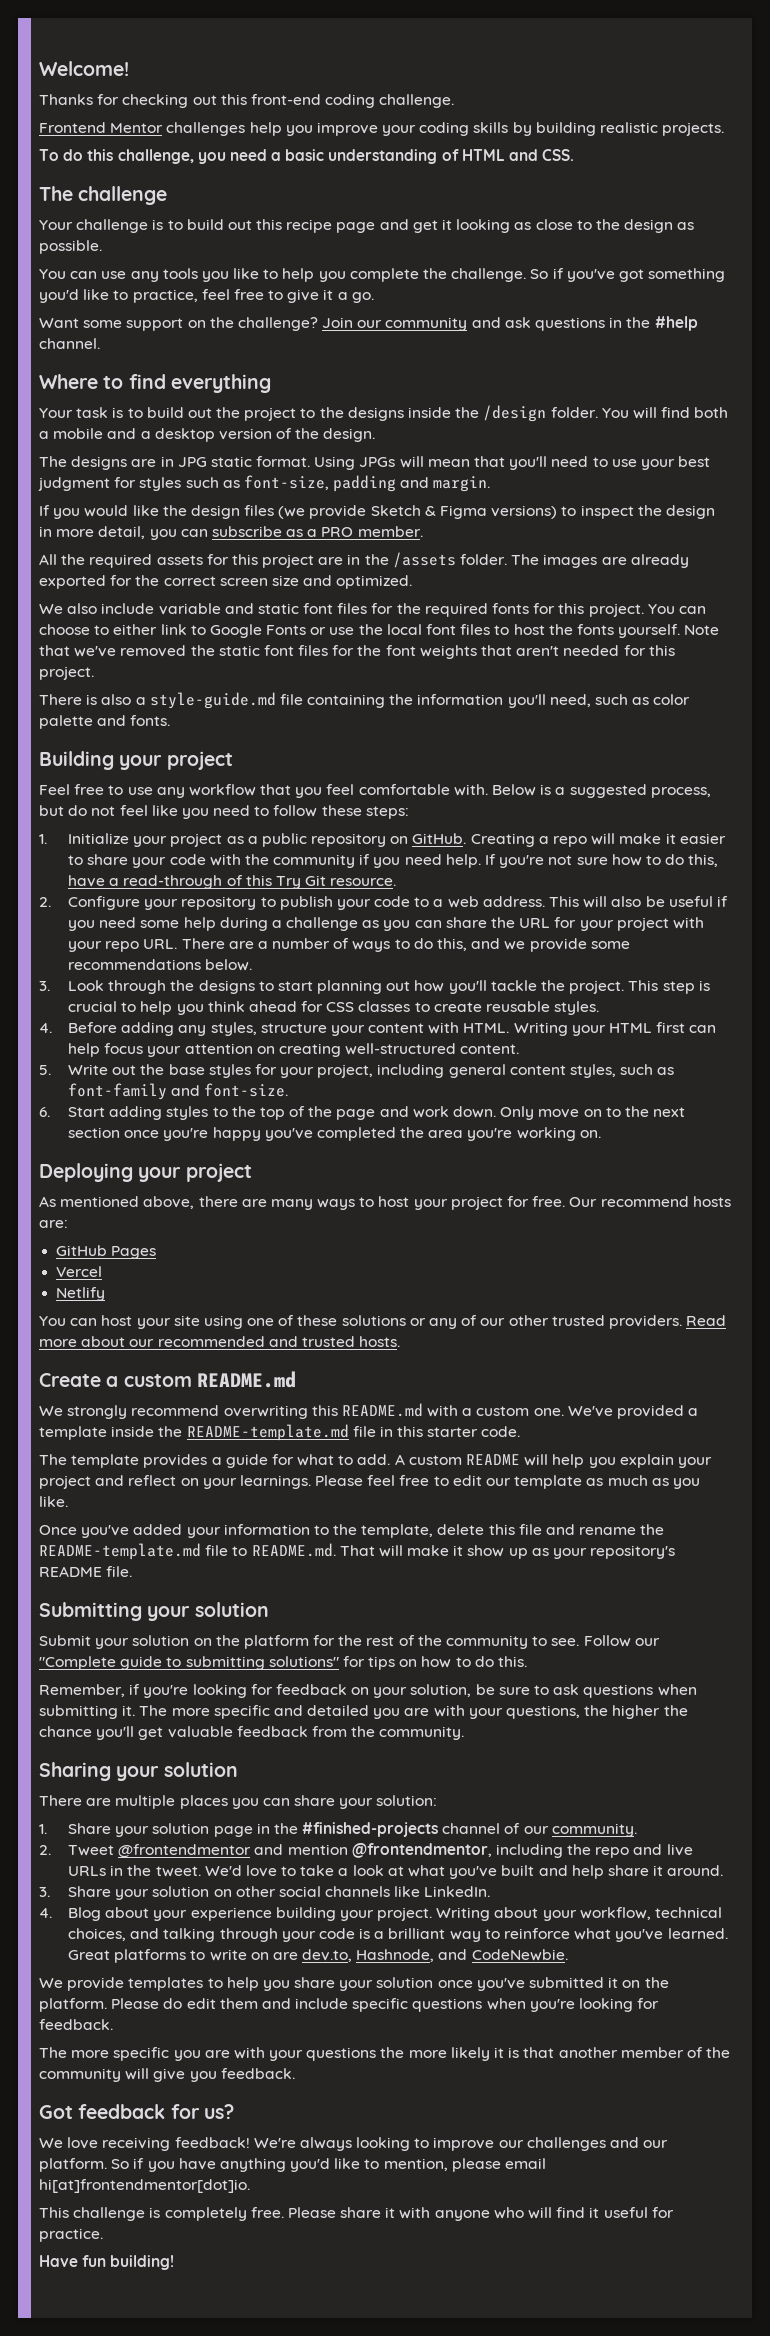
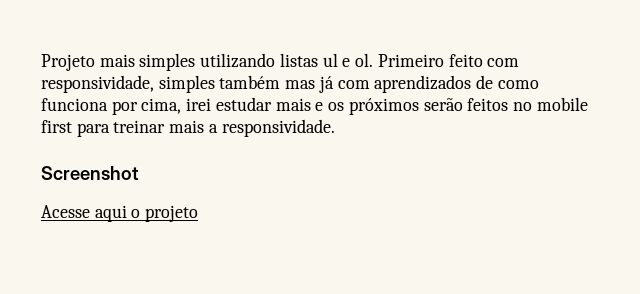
- Welcome!
- Thanks for checking out this front-end coding challenge.
- Frontend Mentor challenges help you improve your coding skills by building realistic projects.
- To do this challenge, you need a basic understanding of HTML and CSS.
- The challenge
- Your challenge is to build out this recipe page and get it looking as close to the design as possible.
- You can use any tools you like to help you complete the challenge. So if you've got something you'd like to practice, feel free to give it a go.
- Want some support on the challenge? Join our community and ask questions in the #help channel.
- Where to find everything
- Your task is to build out the project to the designs inside the /design folder. You will find both a mobile and a desktop version of the design.
- The designs are in JPG static format. Using JPGs will mean that you'll need to use your best judgment for styles such as font-size, padding and margin.
- If you would like the design files (we provide Sketch & Figma versions) to inspect the design in more detail, you can subscribe as a PRO member.
- All the required assets for this project are in the /assets folder. The images are already exported for the correct screen size and optimized.
- We also include variable and static font files for the required fonts for this project. You can choose to either link to Google Fonts or use the local font files to host the fonts yourself. Note that we've removed the static font files for the font weights that aren't needed for this project.
- There is also a style-guide.md file containing the information you'll need, such as color palette and fonts.
- Building your project
- Feel free to use any workflow that you feel comfortable with. Below is a suggested process, but do not feel like you need to follow these steps:
- 1. Initialize your project as a public repository on GitHub. Creating a repo will make it easier to share your code with the community if you need help. If you're not sure how to do this, have a read-through of this Try Git resource.
- 2. Configure your repository to publish your code to a web address. This will also be useful if you need some help during a challenge as you can share the URL for your project with your repo URL. There are a number of ways to do this, and we provide some recommendations below.
- 3. Look through the designs to start planning out how you'll tackle the project. This step is crucial to help you think ahead for CSS classes to create reusable styles.
- 4. Before adding any styles, structure your content with HTML. Writing your HTML first can help focus your attention on creating well-structured content.
- 5. Write out the base styles for your project, including general content styles, such as font-family and font-size.
- 6. Start adding styles to the top of the page and work down. Only move on to the next section once you're happy you've completed the area you're working on.
- Deploying your project
- As mentioned above, there are many ways to host your project for free. Our recommend hosts are:
- GitHub Pages
- Vercel
- Netlify
- You can host your site using one of these solutions or any of our other trusted providers. Read more about our recommended and trusted hosts.
- Create a custom README.md
- We strongly recommend overwriting this README.md with a custom one. We've provided a template inside the README-template.md file in this starter code.
- The template provides a guide for what to add. A custom README will help you explain your project and reflect on your learnings. Please feel free to edit our template as much as you like.
- Once you've added your information to the template, delete this file and rename the README-template.md file to README.md. That will make it show up as your repository's README file.
- Submitting your solution
- Submit your solution on the platform for the rest of the community to see. Follow our "Complete guide to submitting solutions" for tips on how to do this.
- Remember, if you're looking for feedback on your solution, be sure to ask questions when submitting it. The more specific and detailed you are with your questions, the higher the chance you'll get valuable feedback from the community.
- Sharing your solution
- There are multiple places you can share your solution:
- 1. Share your solution page in the #finished-projects channel of our community.
- 2. Tweet @frontendmentor and mention @frontendmentor, including the repo and live URLs in the tweet. We'd love to take a look at what you've built and help share it around.
- 3. Share your solution on other social channels like LinkedIn.
- 4. Blog about your experience building your project. Writing about your workflow, technical choices, and talking through your code is a brilliant way to reinforce what you've learned. Great platforms to write on are dev.to, Hashnode, and CodeNewbie.
- We provide templates to help you share your solution once you've submitted it on the platform. Please do edit them and include specific questions when you're looking for feedback.
- The more specific you are with your questions the more likely it is that another member of the community will give you feedback.
- Got feedback for us?
- We love receiving feedback! We're always looking to improve our challenges and our platform. So if you have anything you'd like to mention, please email hi[at]frontendmentor[dot]io.
- This challenge is completely free. Please share it with anyone who will find it useful for practice.
- Have fun building!
+ Projeto mais simples utilizando listas ul e ol. Primeiro feito com responsividade, simples também mas já com aprendizados de como funciona por cima, irei estudar mais e os próximos serão feitos no mobile first para treinar mais a responsividade.
+ Screenshot
+ Acesse aqui o projeto

